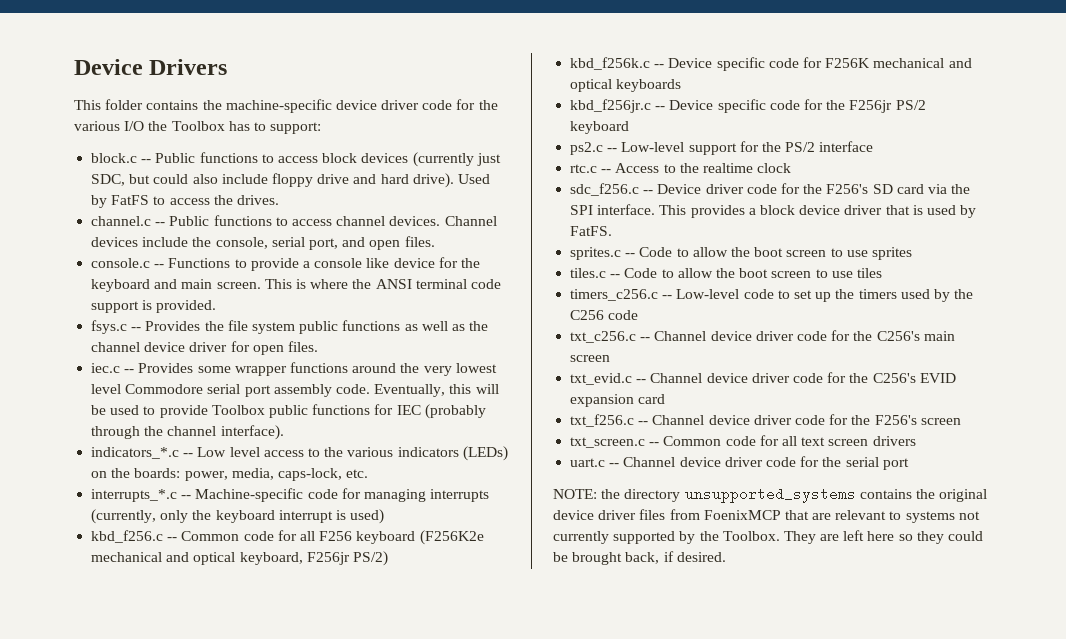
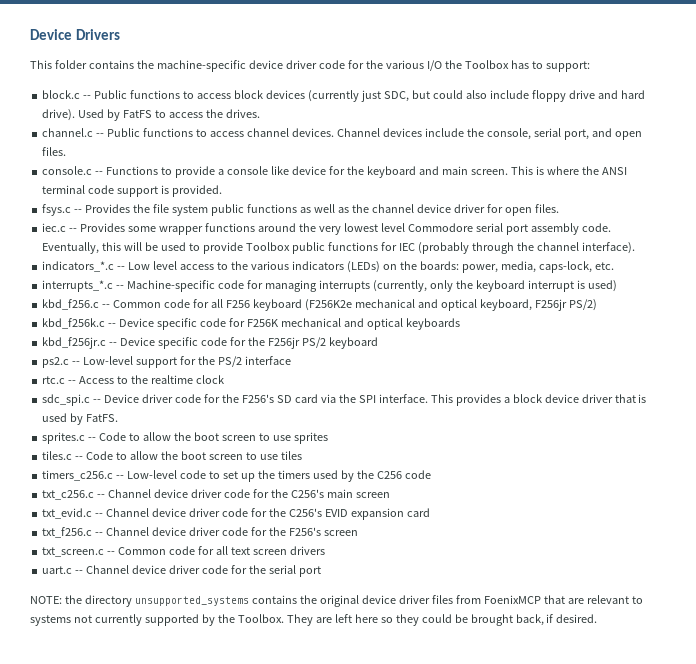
- sdc_f256.c -- Device driver code for the F256's SD card via the SPI interface.
+ sdc_spi.c -- Device driver code for the F256's SD card via the SPI interface.

